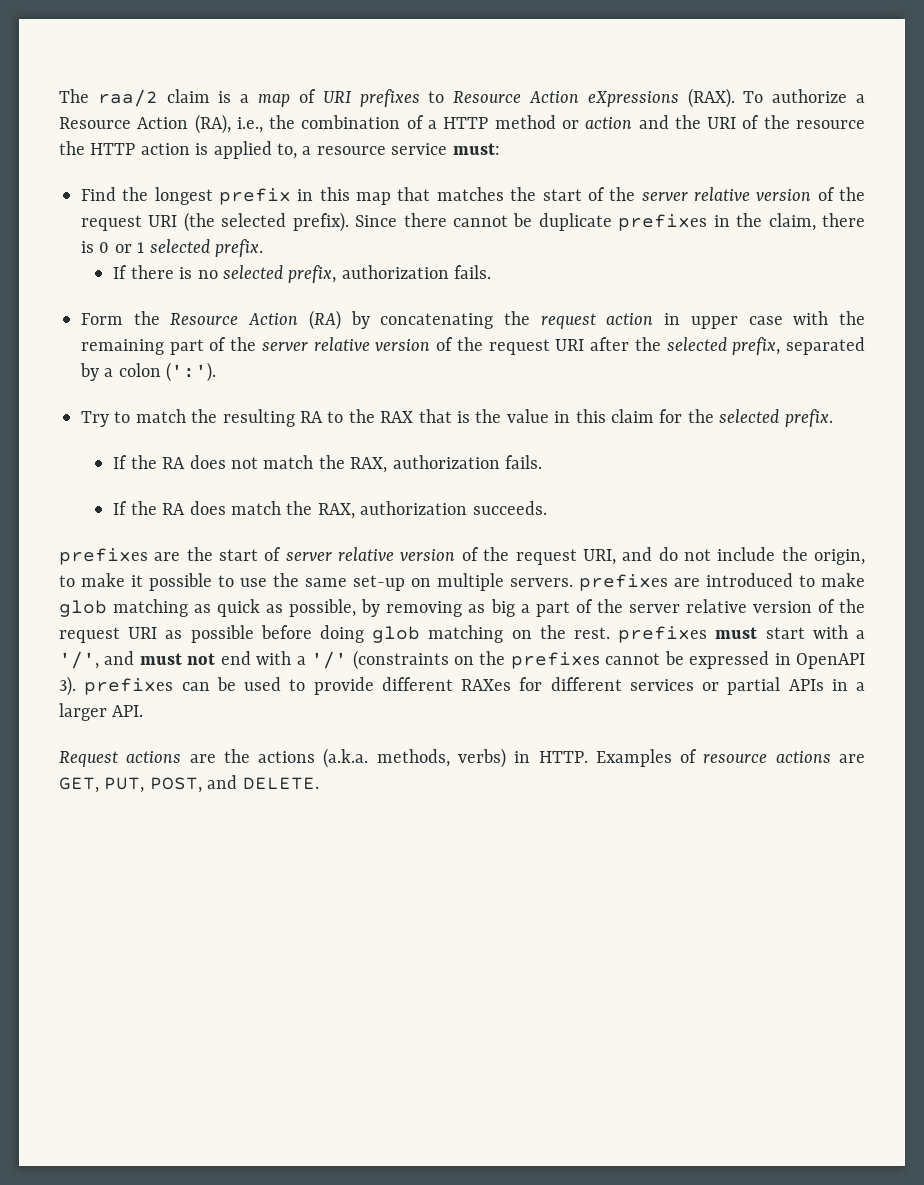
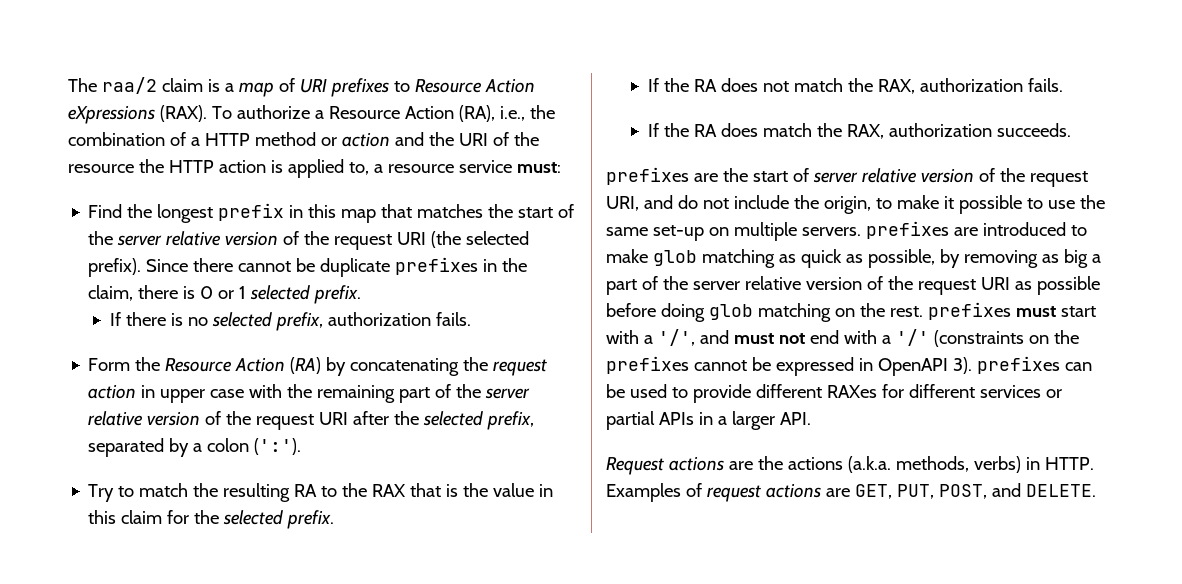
- Examples of resource actions are GET, PUT, POST, and DELETE.
+ Examples of request actions are GET, PUT, POST, and DELETE.

